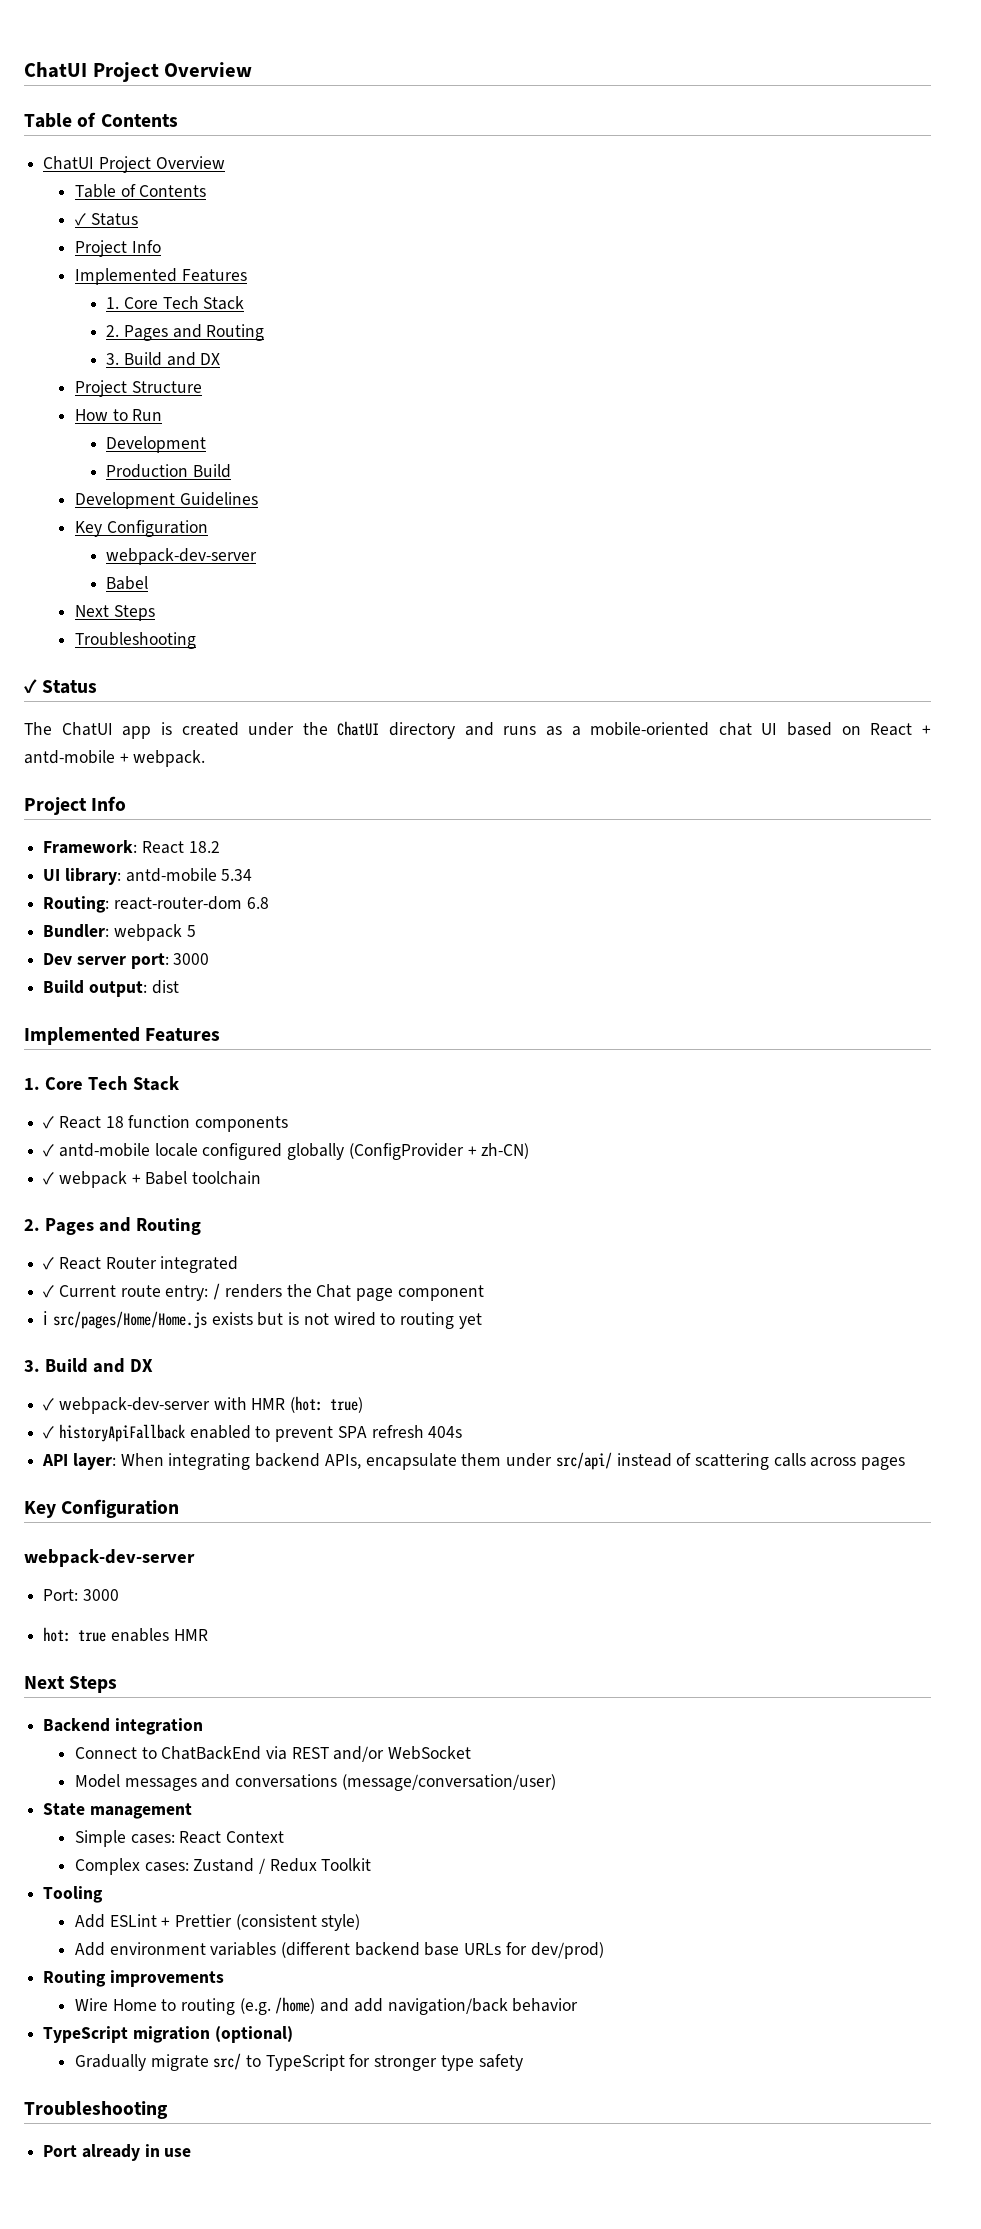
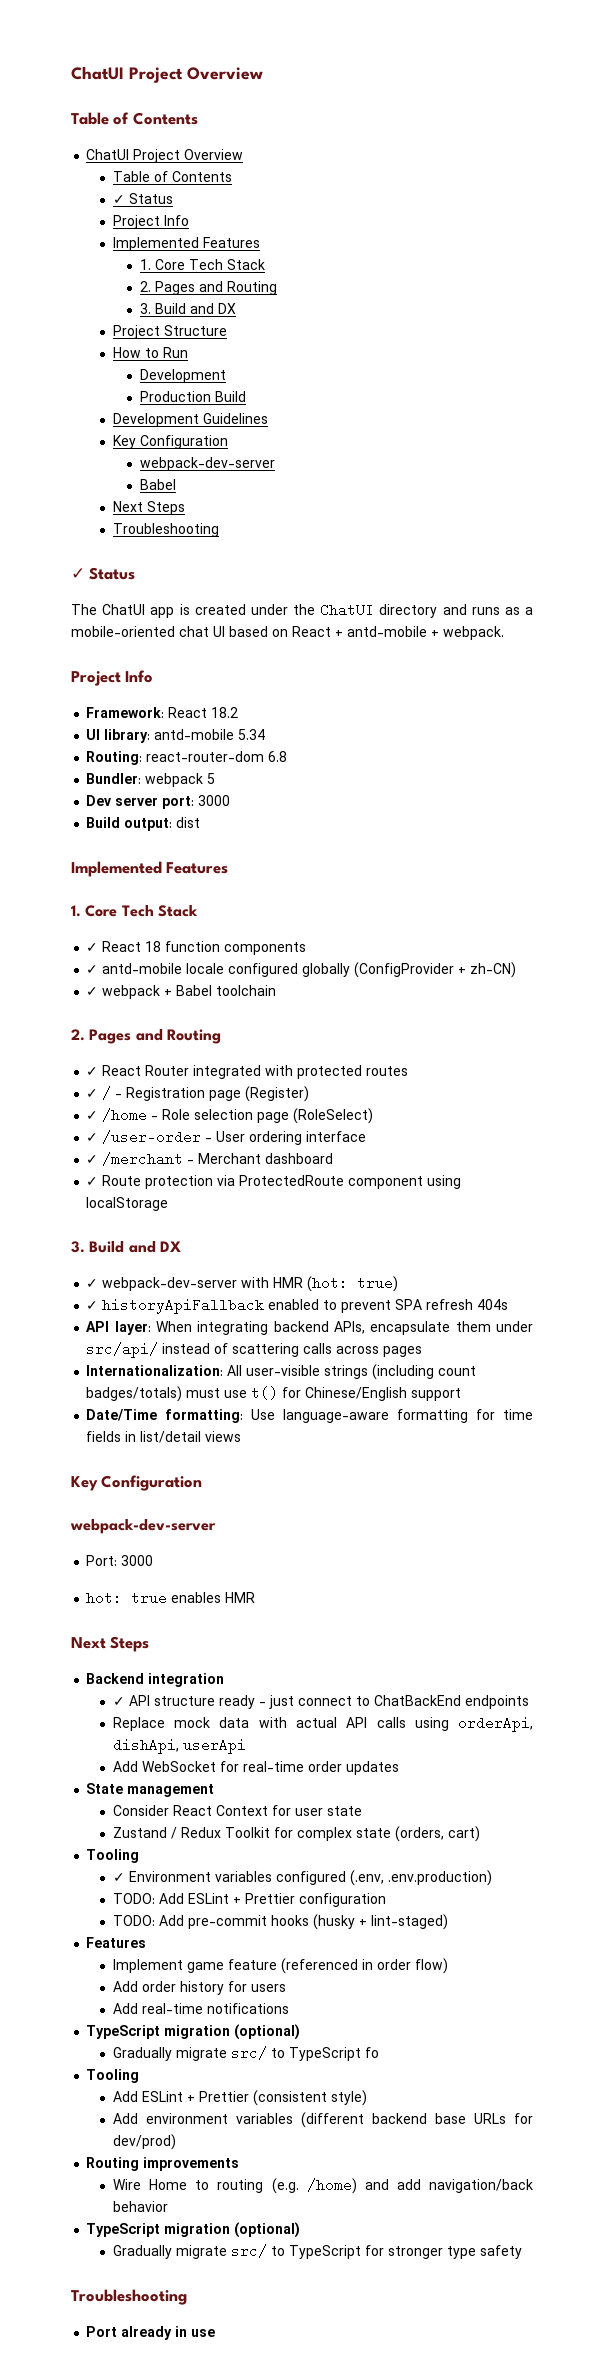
- ✓ React Router integrated
- ✓ Current route entry: / renders the Chat page component
- ℹ src/pages/Home/Home.js exists but is not wired to routing yet
+ ✓ React Router integrated with protected routes
+ ✓ / - Registration page (Register)
+ ✓ /home - Role selection page (RoleSelect)
+ ✓ /user-order - User ordering interface
+ ✓ /merchant - Merchant dashboard
+ ✓ Route protection via ProtectedRoute component using localStorage
+ Internationalization: All user-visible strings (including count badges/totals) must use t() for Chinese/English support
+ Date/Time formatting: Use language-aware formatting for time fields in list/detail views
- Connect to ChatBackEnd via REST and/or WebSocket
- Model messages and conversations (message/conversation/user)
+ ✓ API structure ready - just connect to ChatBackEnd endpoints
+ Replace mock data with actual API calls using orderApi, dishApi, userApi
+ Add WebSocket for real-time order updates
- Simple cases: React Context
- Complex cases: Zustand / Redux Toolkit
+ Consider React Context for user state
+ Zustand / Redux Toolkit for complex state (orders, cart)
+ Tooling
+ ✓ Environment variables configured (.env, .env.production)
+ TODO: Add ESLint + Prettier configuration
+ TODO: Add pre-commit hooks (husky + lint-staged)
+ Features
+ Implement game feature (referenced in order flow)
+ Add order history for users
+ Add real-time notifications
+ TypeScript migration (optional)
+ Gradually migrate src/ to TypeScript fo

